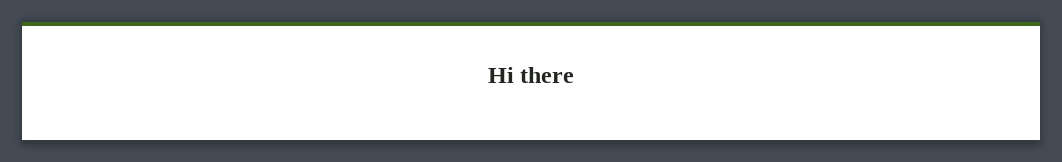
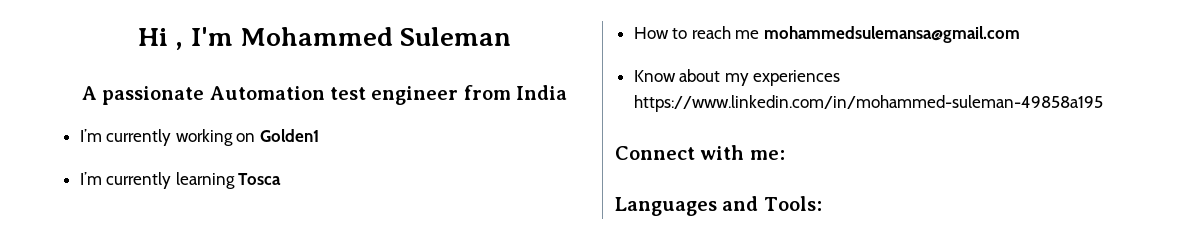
- Hi there
+ Hi , I'm Mohammed Suleman
+ A passionate Automation test engineer from India
+ I’m currently working on Golden1
+ I’m currently learning Tosca
+ How to reach me mohammedsulemansa@gmail.com
+ Know about my experiences https://www.linkedin.com/in/mohammed-suleman-49858a195
+ Connect with me:
+ Languages and Tools:

